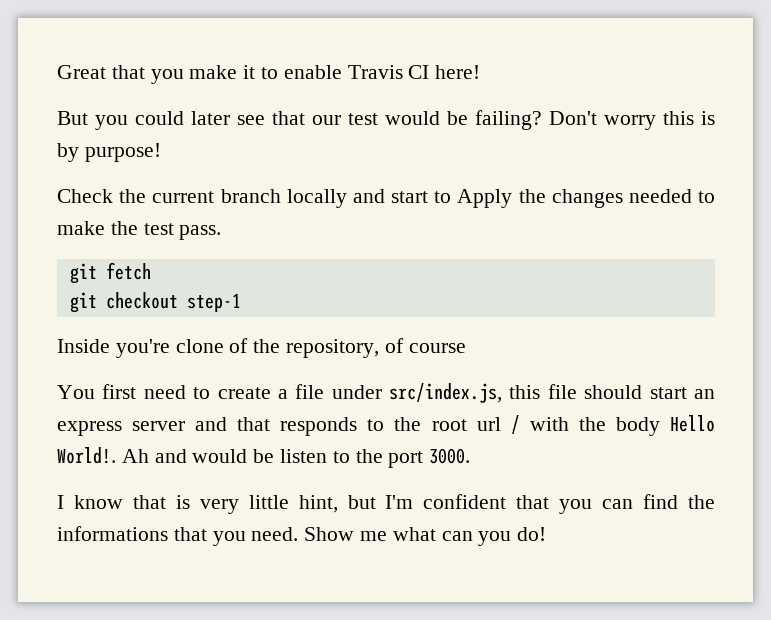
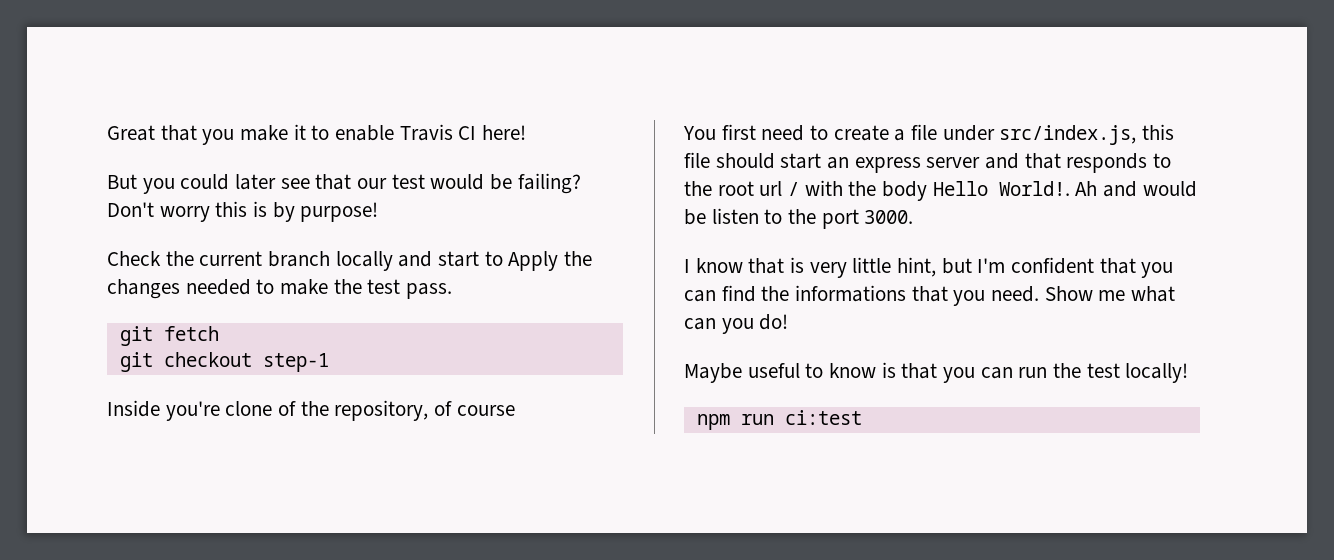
+ Maybe useful to know is that you can run the test locally!
+ npm run ci:test

